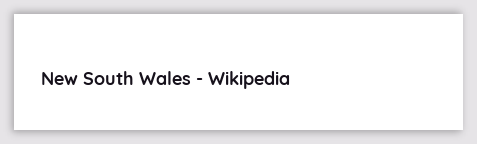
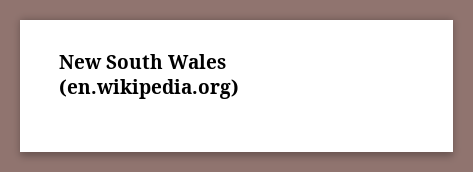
- New South Wales - Wikipedia
+ New South Wales (en.wikipedia.org)

